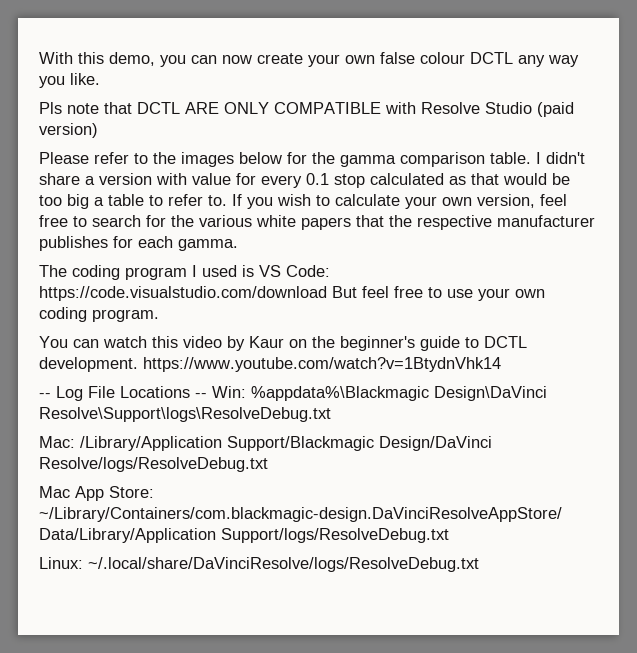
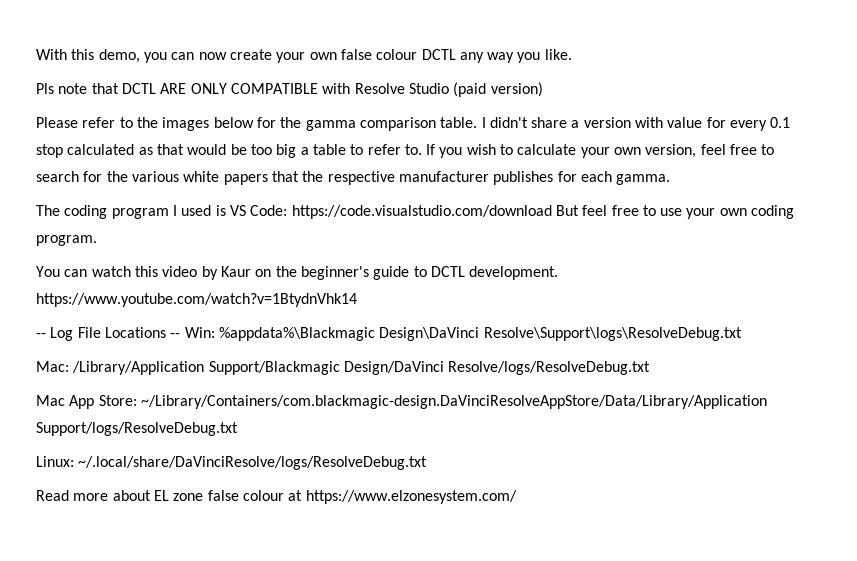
+ Read more about EL zone false colour at https://www.elzonesystem.com/

